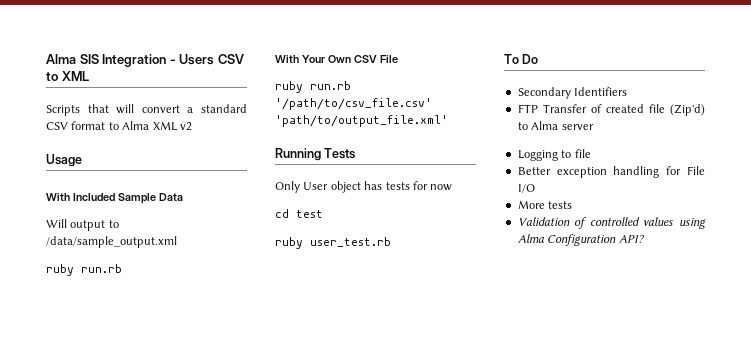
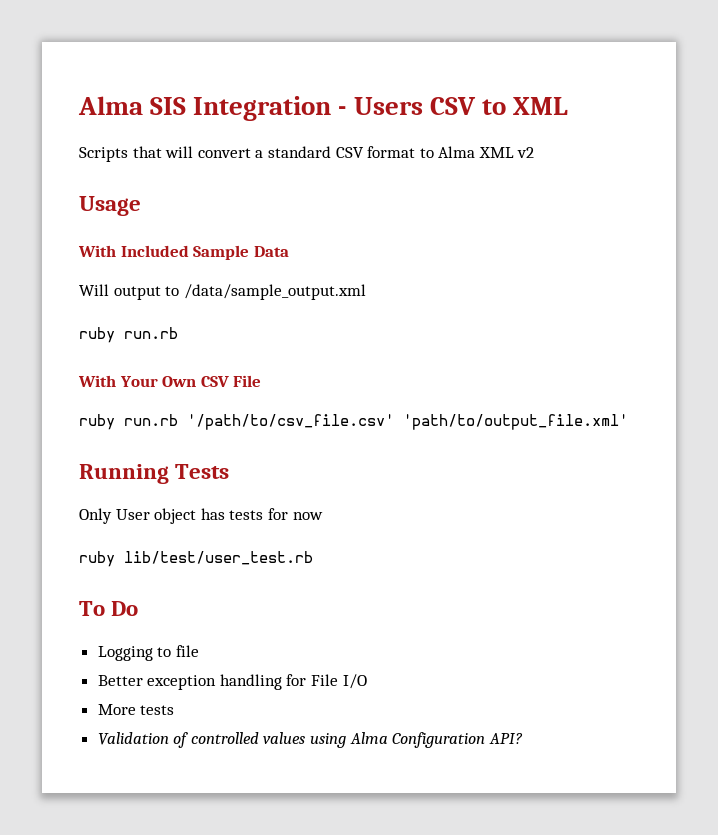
- cd test
- ruby user_test.rb
+ ruby lib/test/user_test.rb
- Secondary Identifiers
- FTP Transfer of created file (Zip'd) to Alma server

